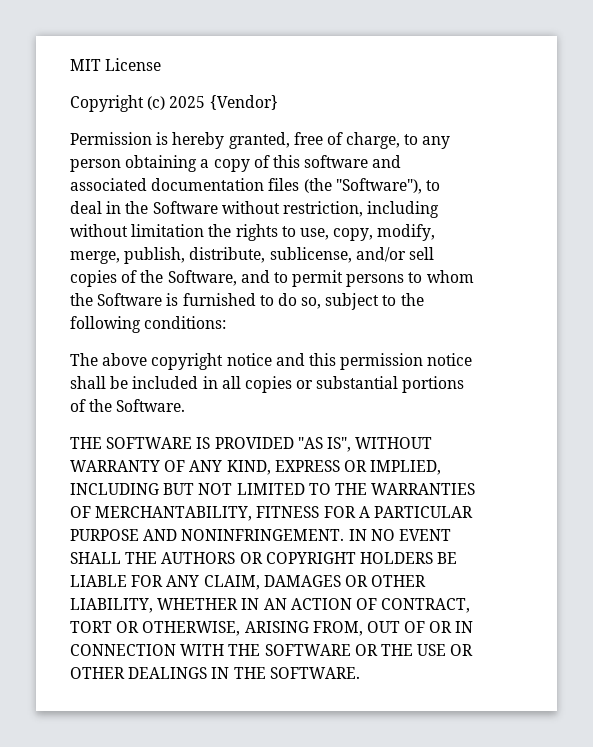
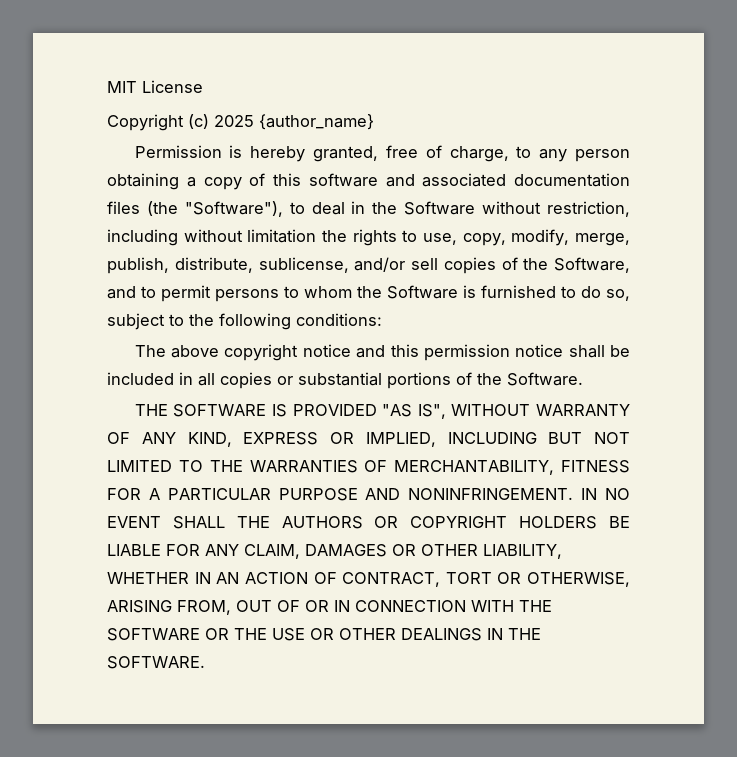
- Copyright (c) 2025 {Vendor}
+ Copyright (c) 2025 {author_name}

